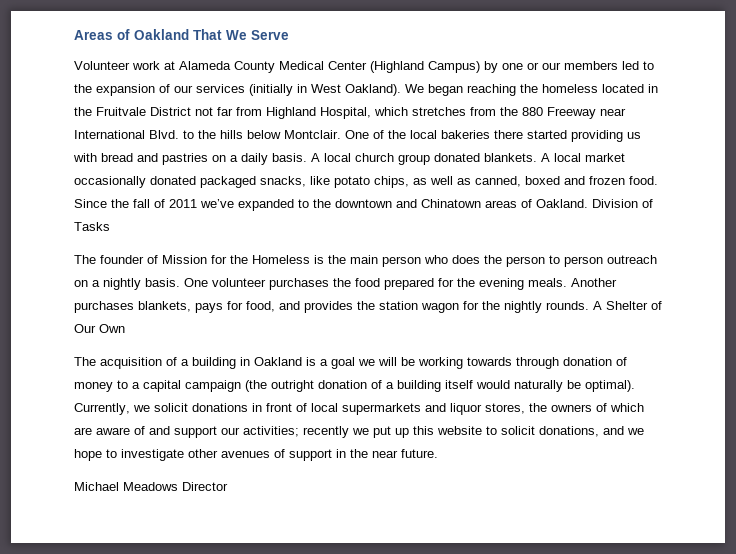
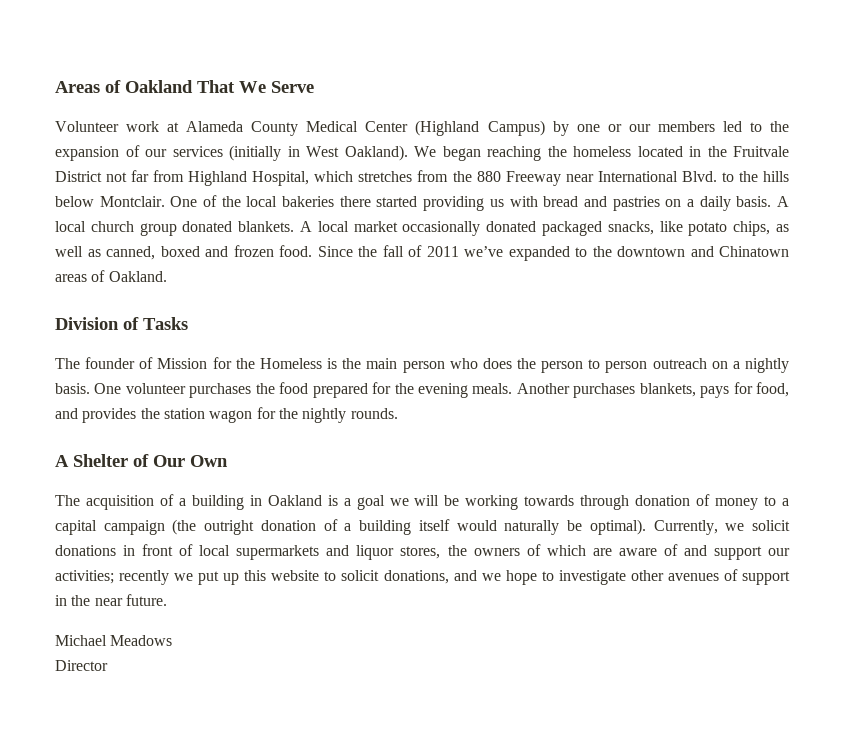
- Since the fall of 2011 we’ve expanded to the downtown and Chinatown areas of Oakland. Division of Tasks
+ Since the fall of 2011 we’ve expanded to the downtown and Chinatown areas of Oakland.
+ Division of Tasks
- Another purchases blankets, pays for food, and provides the station wagon for the nightly rounds. A Shelter of Our Own
+ Another purchases blankets, pays for food, and provides the station wagon for the nightly rounds.
+ A Shelter of Our Own
- Michael Meadows Director
+ Michael Meadows
+ Director

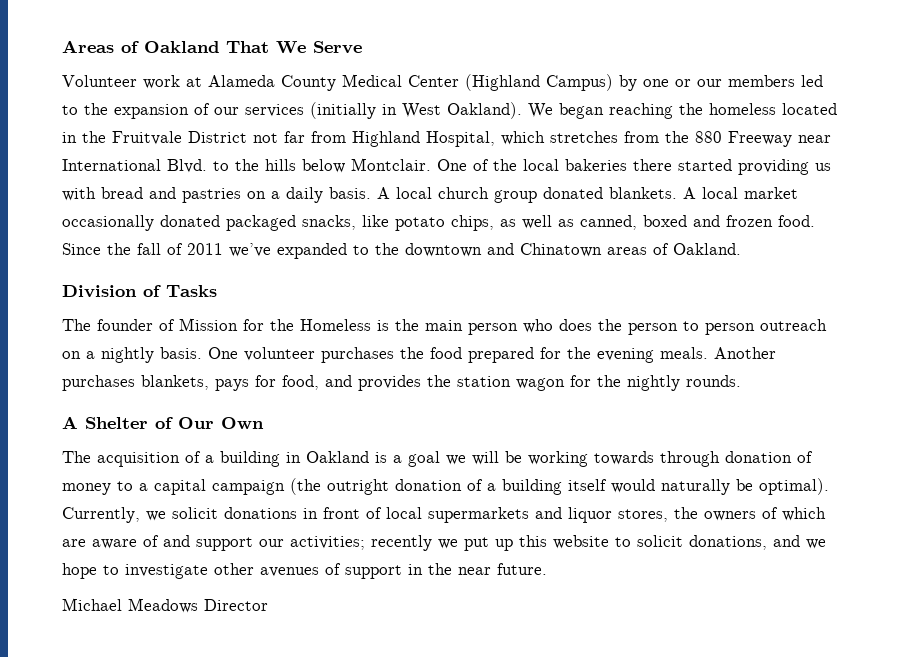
- Michael Meadows
- Director
+ Michael Meadows Director

